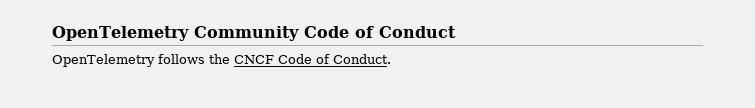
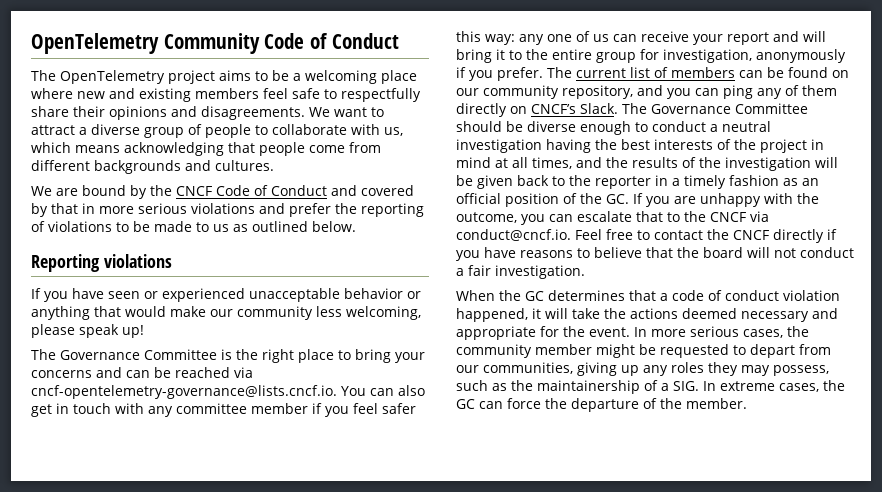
- OpenTelemetry follows the CNCF Code of Conduct.
+ The OpenTelemetry project aims to be a welcoming place where new and existing members feel safe to respectfully share their opinions and disagreements. We want to attract a diverse group of people to collaborate with us, which means acknowledging that people come from different backgrounds and cultures.
+ We are bound by the CNCF Code of Conduct and covered by that in more serious violations and prefer the reporting of violations to be made to us as outlined below.
+ Reporting violations
+ If you have seen or experienced unacceptable behavior or anything that would make our community less welcoming, please speak up!
+ The Governance Committee is the right place to bring your concerns and can be reached via cncf-opentelemetry-governance@lists.cncf.io. You can also get in touch with any committee member if you feel safer this way: any one of us can receive your report and will bring it to the entire group for investigation, anonymously if you prefer. The current list of members can be found on our community repository, and you can ping any of them directly on CNCF’s Slack. The Governance Committee should be diverse enough to conduct a neutral investigation having the best interests of the project in mind at all times, and the results of the investigation will be given back to the reporter in a timely fashion as an official position of the GC. If you are unhappy with the outcome, you can escalate that to the CNCF via conduct@cncf.io. Feel free to contact the CNCF directly if you have reasons to believe that the board will not conduct a fair investigation.
+ When the GC determines that a code of conduct violation happened, it will take the actions deemed necessary and appropriate for the event. In more serious cases, the community member might be requested to depart from our communities, giving up any roles they may possess, such as the maintainership of a SIG. In extreme cases, the GC can force the departure of the member.

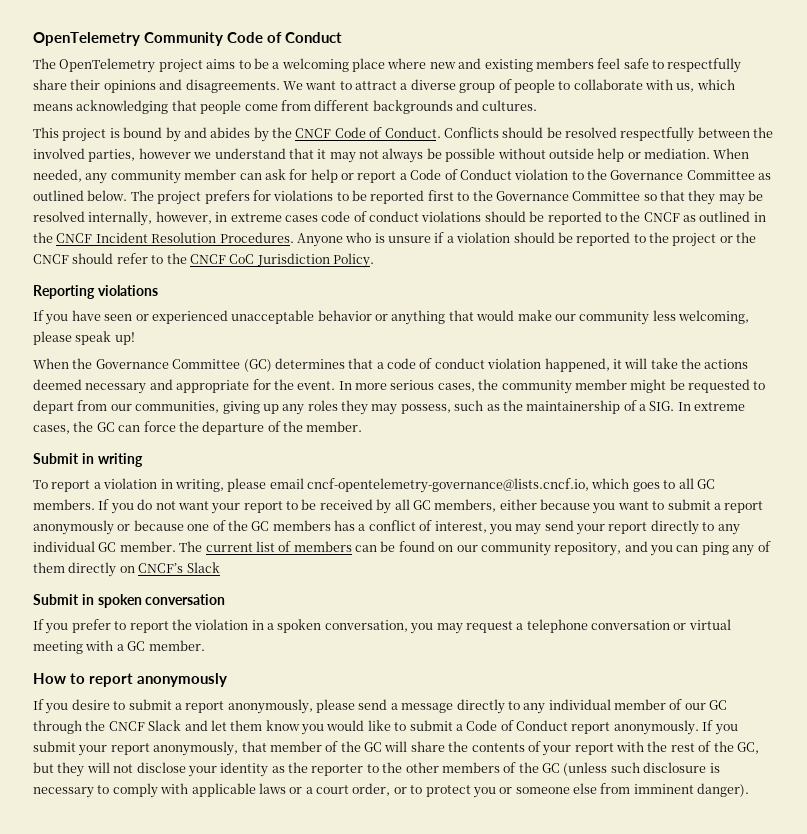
- We are bound by the CNCF Code of Conduct and covered by that in more serious violations and prefer the reporting of violations to be made to us as outlined below.
+ This project is bound by and abides by the CNCF Code of Conduct. Conflicts should be resolved respectfully between the involved parties, however we understand that it may not always be possible without outside help or mediation. When needed, any community member can ask for help or report a Code of Conduct violation to the Governance Committee as outlined below. The project prefers for violations to be reported first to the Governance Committee so that they may be resolved internally, however, in extreme cases code of conduct violations should be reported to the CNCF as outlined in the CNCF Incident Resolution Procedures. Anyone who is unsure if a violation should be reported to the project or the CNCF should refer to the CNCF CoC Jurisdiction Policy.
- The Governance Committee is the right place to bring your concerns and can be reached via cncf-opentelemetry-governance@lists.cncf.io. You can also get in touch with any committee member if you feel safer this way: any one of us can receive your report and will bring it to the entire group for investigation, anonymously if you prefer. The current list of members can be found on our community repository, and you can ping any of them directly on CNCF’s Slack. The Governance Committee should be diverse enough to conduct a neutral investigation having the best interests of the project in mind at all times, and the results of the investigation will be given back to the reporter in a timely fashion as an official position of the GC. If you are unhappy with the outcome, you can escalate that to the CNCF via conduct@cncf.io. Feel free to contact the CNCF directly if you have reasons to believe that the board will not conduct a fair investigation.
- When the GC determines that a code of conduct violation happened, it will take the actions deemed necessary and appropriate for the event.
+ When the Governance Committee (GC) determines that a code of conduct violation happened, it will take the actions deemed necessary and appropriate for the event.
+ Submit in writing
+ To report a violation in writing, please email cncf-opentelemetry-governance@lists.cncf.io, which goes to all GC members. If you do not want your report to be received by all GC members, either because you want to submit a report anonymously or because one of the GC members has a conflict of interest, you may send your report directly to any individual GC member. The current list of members can be found on our community repository, and you can ping any of them directly on CNCF’s Slack
+ Submit in spoken conversation
+ If you prefer to report the violation in a spoken conversation, you may request a telephone conversation or virtual meeting with a GC member.
+ How to report anonymously
+ If you desire to submit a report anonymously, please send a message directly to any individual member of our GC through the CNCF Slack and let them know you would like to submit a Code of Conduct report anonymously. If you submit your report anonymously, that member of the GC will share the contents of your report with the rest of the GC, but they will not disclose your identity as the reporter to the other members of the GC (unless such disclosure is necessary to comply with applicable laws or a court order, or to protect you or someone else from imminent danger).

